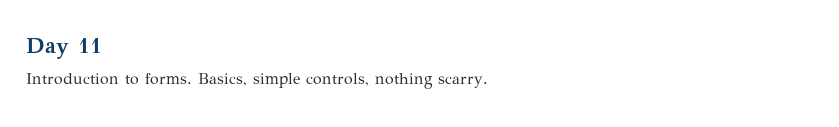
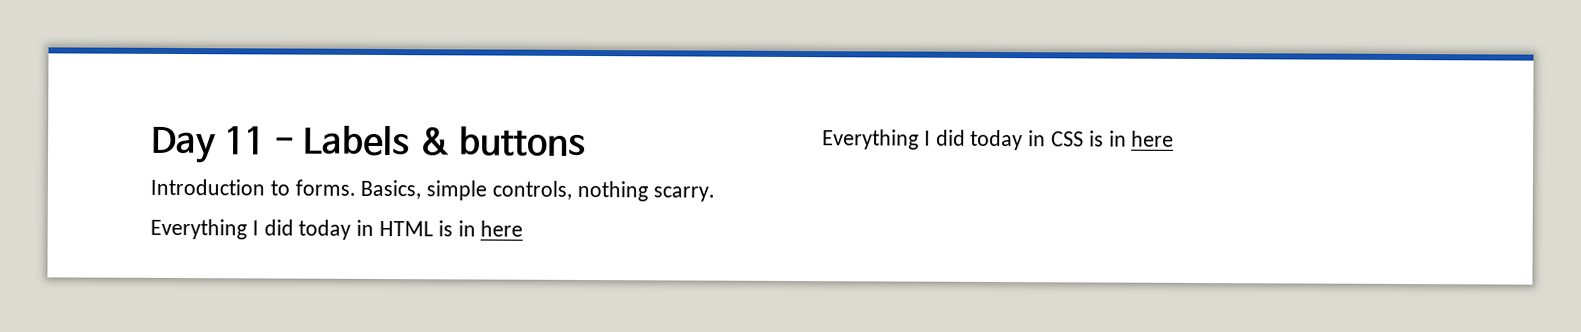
- Day 11
+ Day 11 - Labels & buttons
+ Everything I did today in HTML is in here
+ Everything I did today in CSS is in here

